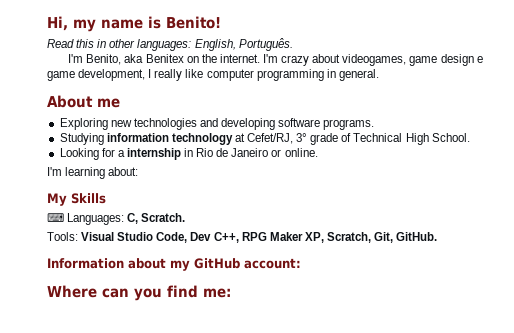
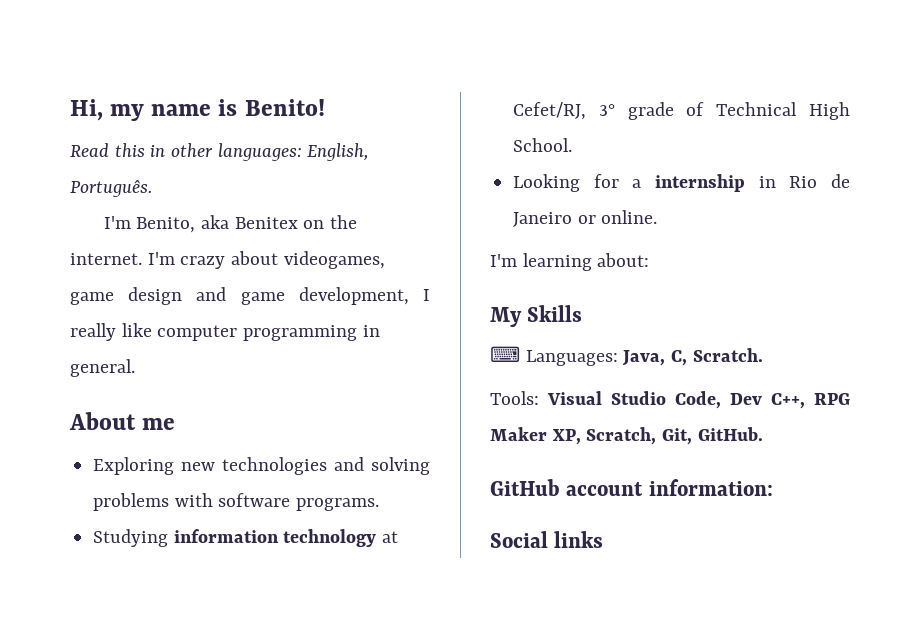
- I'm crazy about videogames, game design e game development, I really like computer programming in general.
+ I'm crazy about videogames, game design and game development, I really like computer programming in general.
- Exploring new technologies and developing software programs.
+ Exploring new technologies and solving problems with software programs.
- ⌨ Languages: C, Scratch.
+ ⌨ Languages: Java, C, Scratch.
- Information about my GitHub account:
- Where can you find me:
+ GitHub account information:
+ Social links

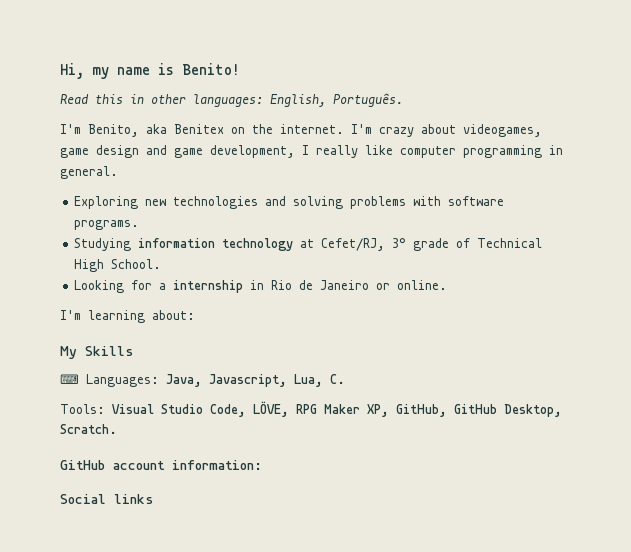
- About me
- ⌨ Languages: Java, C, Scratch.
+ ⌨ Languages: Java, Javascript, Lua, C.
- Tools: Visual Studio Code, Dev C++, RPG Maker XP, Scratch, Git, GitHub.
+ Tools: Visual Studio Code, LÖVE, RPG Maker XP, GitHub, GitHub Desktop, Scratch.

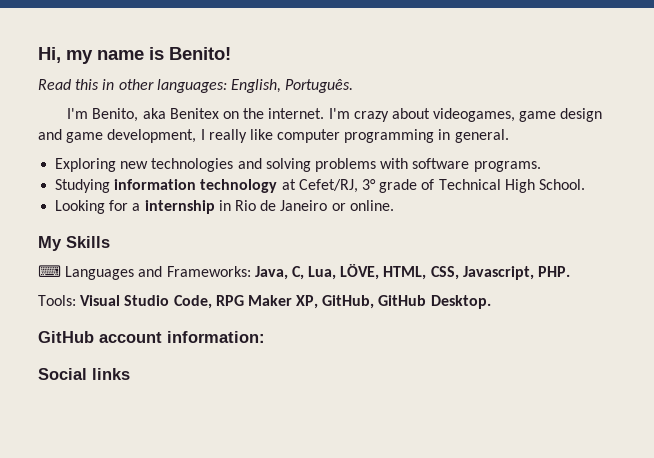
- I'm learning about:
- ⌨ Languages: Java, Javascript, Lua, C.
+ ⌨ Languages and Frameworks: Java, C, Lua, LÖVE, HTML, CSS, Javascript, PHP.
- Tools: Visual Studio Code, LÖVE, RPG Maker XP, GitHub, GitHub Desktop, Scratch.
+ Tools: Visual Studio Code, RPG Maker XP, GitHub, GitHub Desktop.

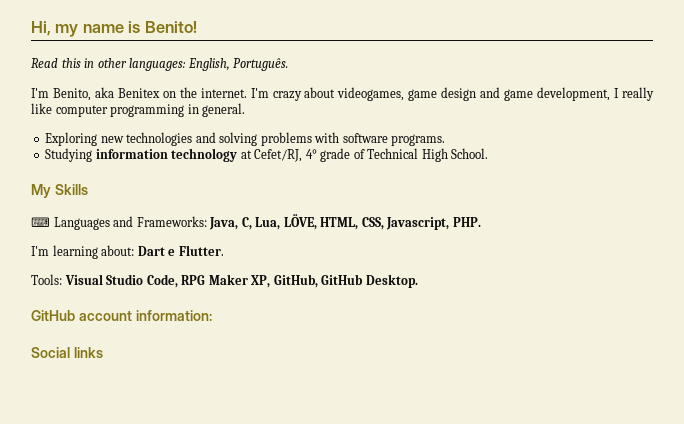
- Studying information technology at Cefet/RJ, 3° grade of Technical High School.
+ Studying information technology at Cefet/RJ, 4° grade of Technical High School.
- Looking for a internship in Rio de Janeiro or online.
+ I'm learning about: Dart e Flutter.

